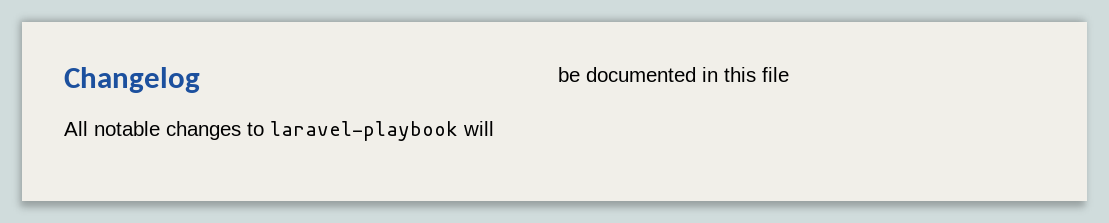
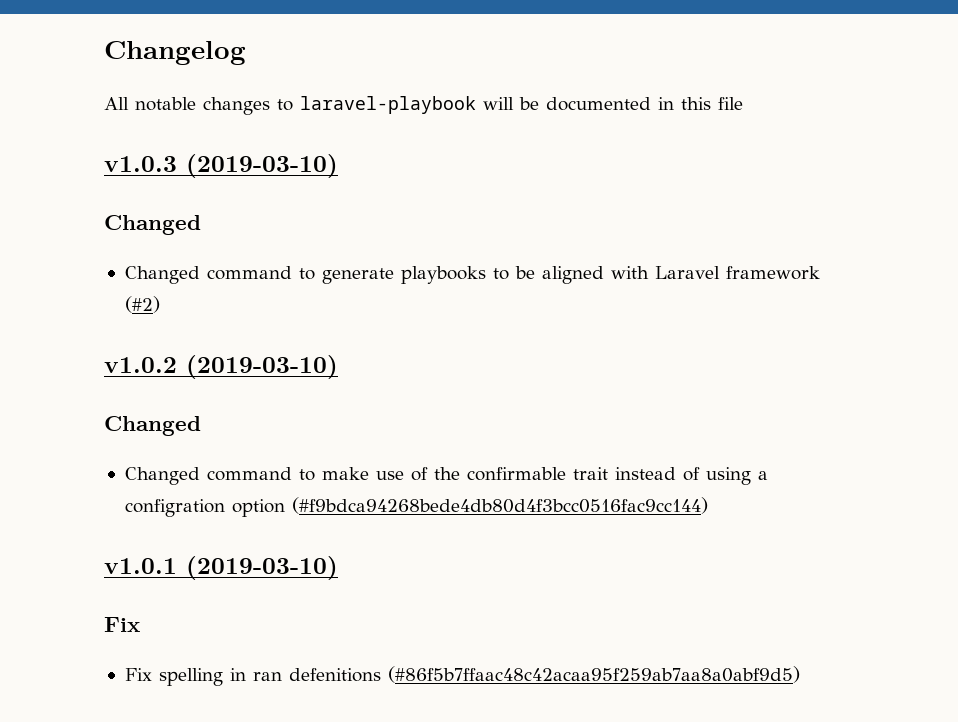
+ v1.0.3 (2019-03-10)
+ Changed
+ Changed command to generate playbooks to be aligned with Laravel framework (#2)
+ v1.0.2 (2019-03-10)
+ Changed
+ Changed command to make use of the confirmable trait instead of using a configration option (#f9bdca94268bede4db80d4f3bcc0516fac9cc144)
+ v1.0.1 (2019-03-10)
+ Fix
+ Fix spelling in ran defenitions (#86f5b7ffaac48c42acaa95f259ab7aa8a0abf9d5)

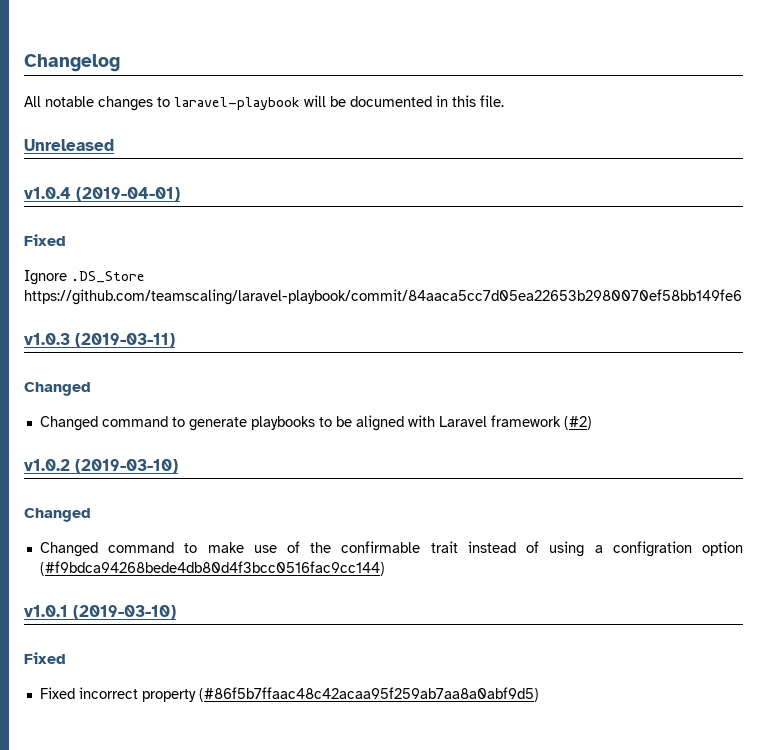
- All notable changes to laravel-playbook will be documented in this file
+ All notable changes to laravel-playbook will be documented in this file.
+ Unreleased
+ v1.0.4 (2019-04-01)
+ Fixed
+ Ignore .DS_Store https://github.com/teamscaling/laravel-playbook/commit/84aaca5cc7d05ea22653b2980070ef58bb149fe6
- v1.0.3 (2019-03-10)
+ v1.0.3 (2019-03-11)
  v1.0.1 (2019-03-10)
- Fix
- Fix spelling in ran defenitions (#86f5b7ffaac48c42acaa95f259ab7aa8a0abf9d5)
+ Fixed
+ Fixed incorrect property (#86f5b7ffaac48c42acaa95f259ab7aa8a0abf9d5)

